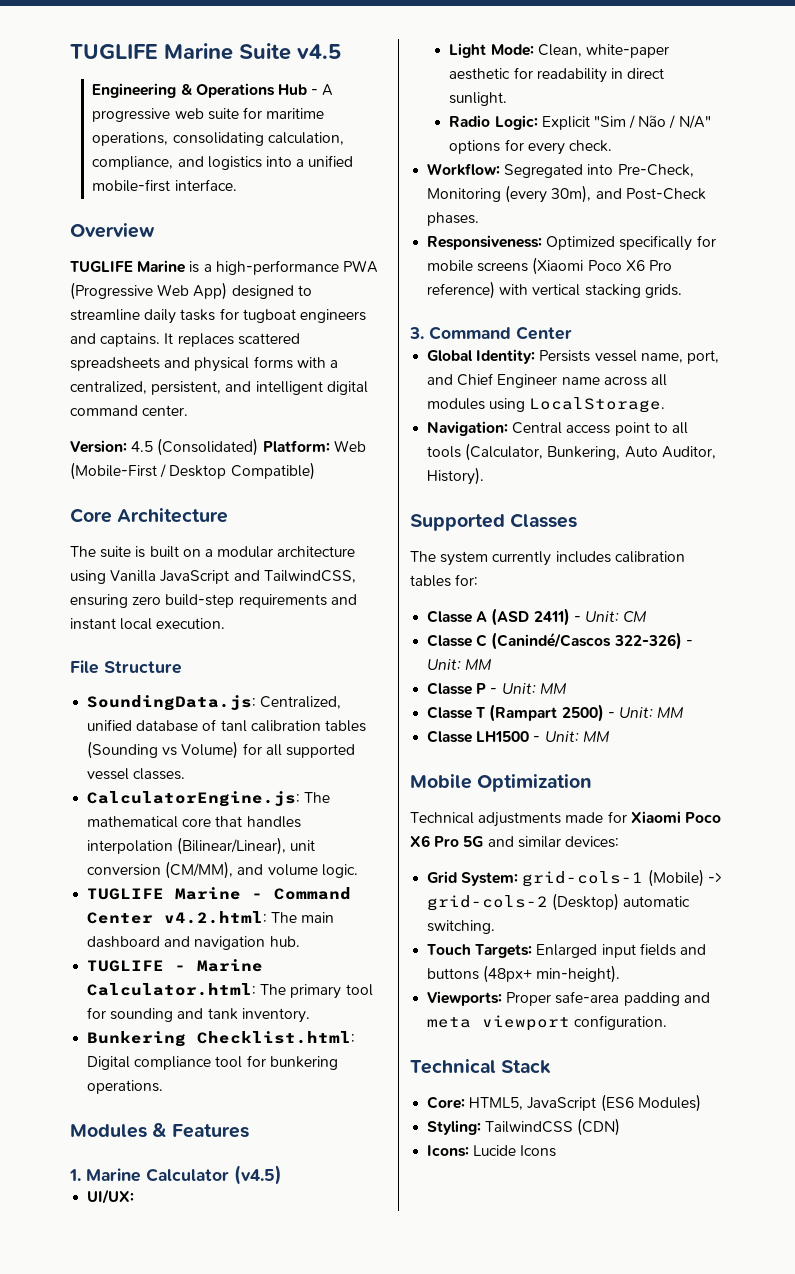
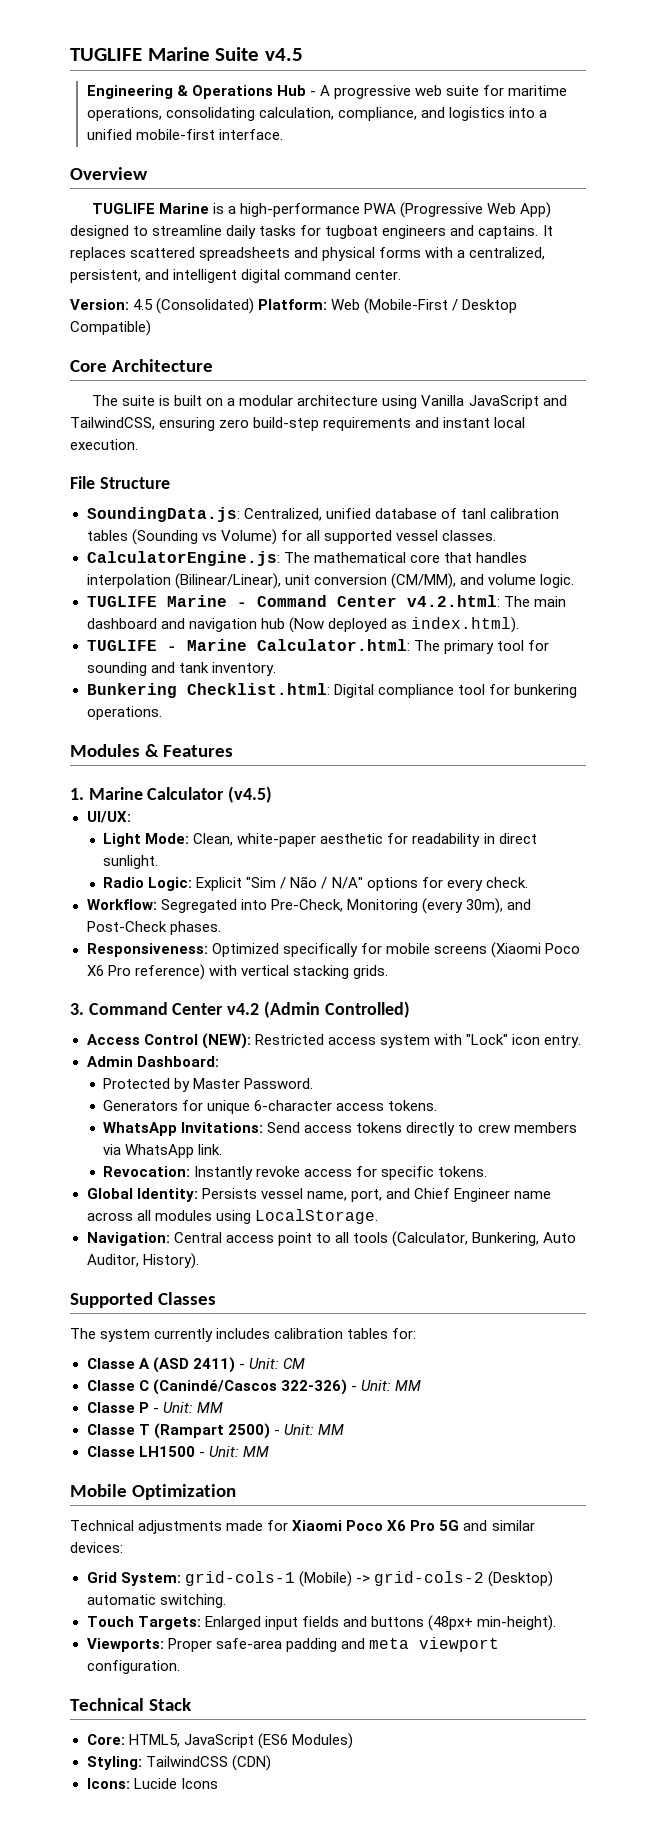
- TUGLIFE Marine - Command Center v4.2.html: The main dashboard and navigation hub.
+ TUGLIFE Marine - Command Center v4.2.html: The main dashboard and navigation hub (Now deployed as index.html).
- 3. Command Center
+ 3. Command Center v4.2 (Admin Controlled)
+ Access Control (NEW): Restricted access system with "Lock" icon entry.
+ Admin Dashboard:
+ Protected by Master Password.
+ Generators for unique 6-character access tokens.
+ WhatsApp Invitations: Send access tokens directly to crew members via WhatsApp link.
+ Revocation: Instantly revoke access for specific tokens.

